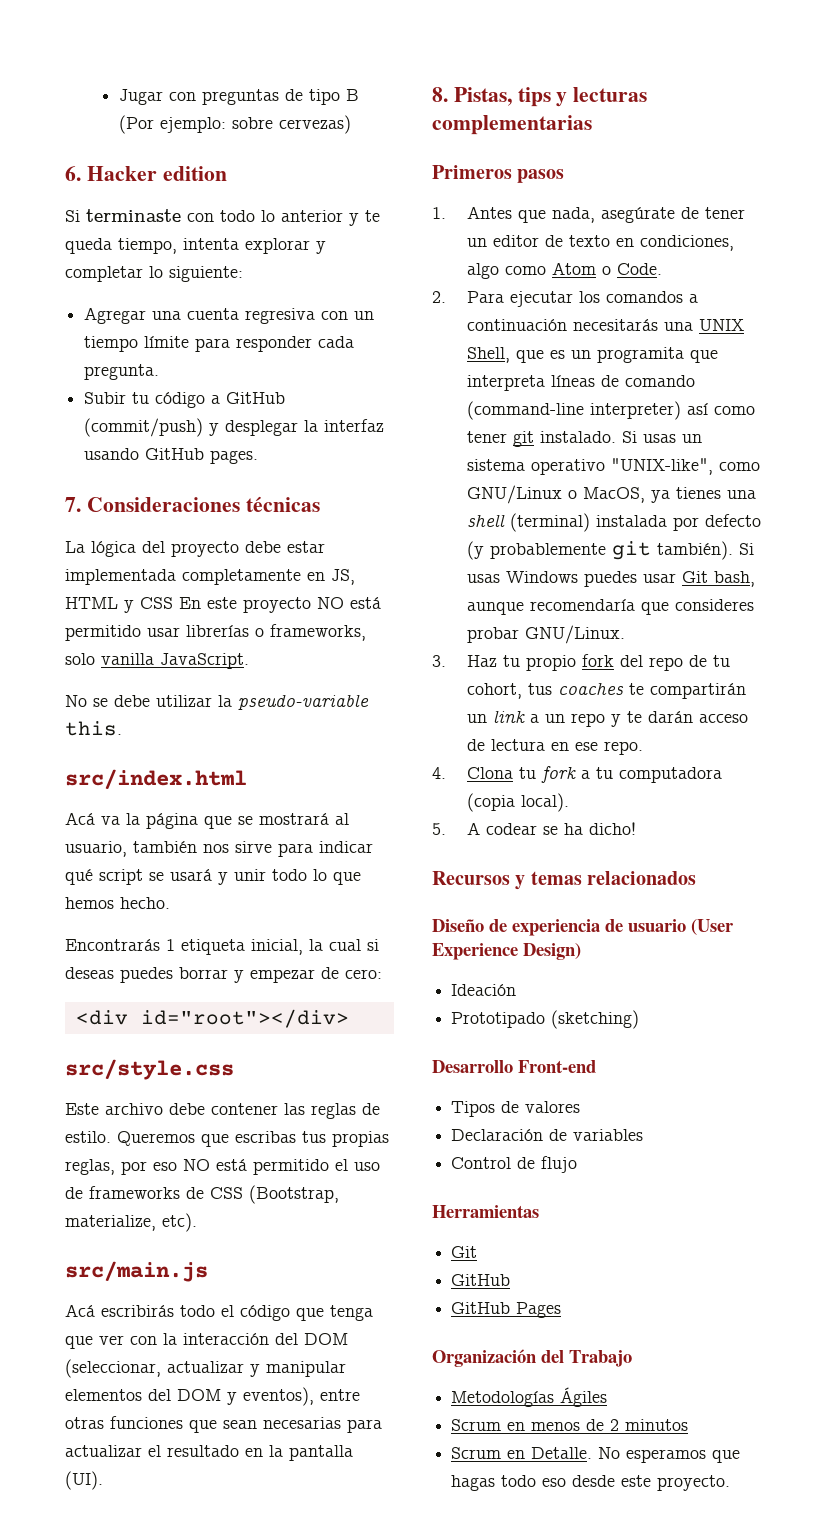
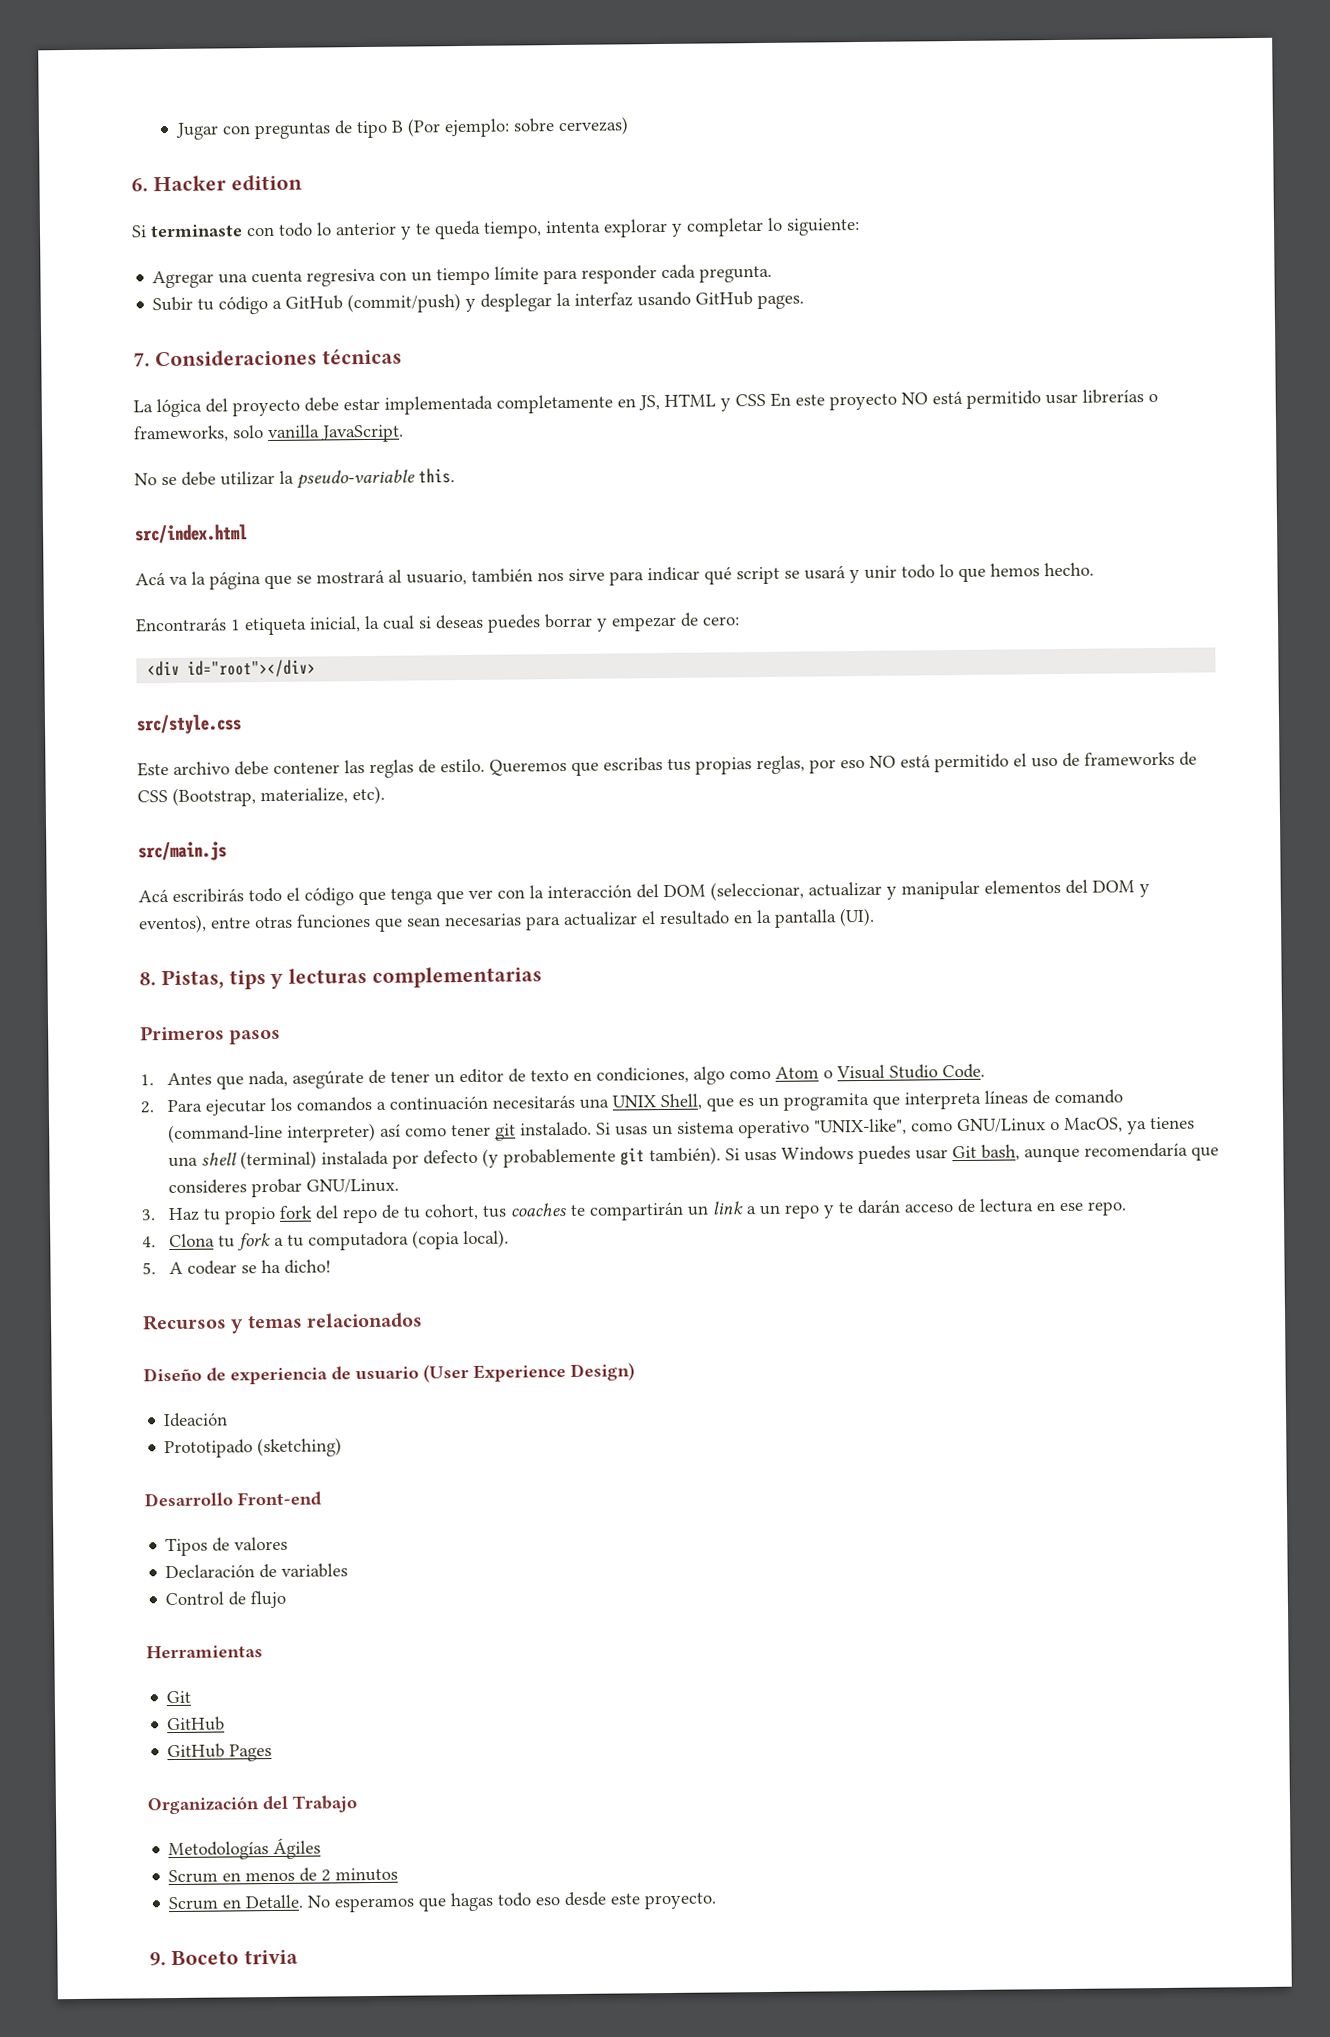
- 1. Antes que nada, asegúrate de tener un editor de texto en condiciones, algo como Atom o Code.
+ 1. Antes que nada, asegúrate de tener un editor de texto en condiciones, algo como Atom o Visual Studio Code.
+ 9. Boceto trivia

